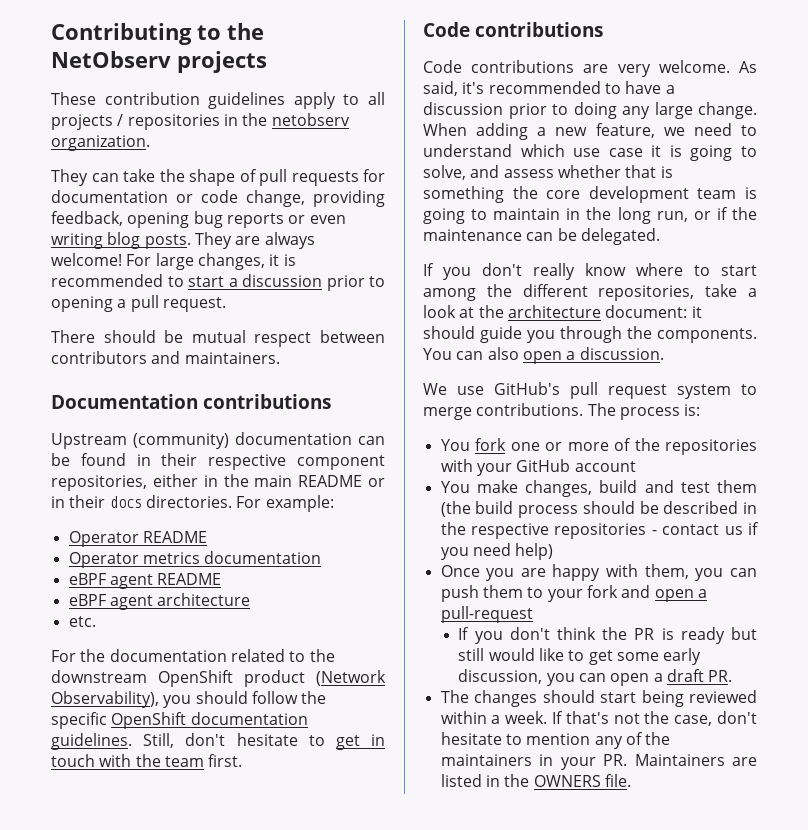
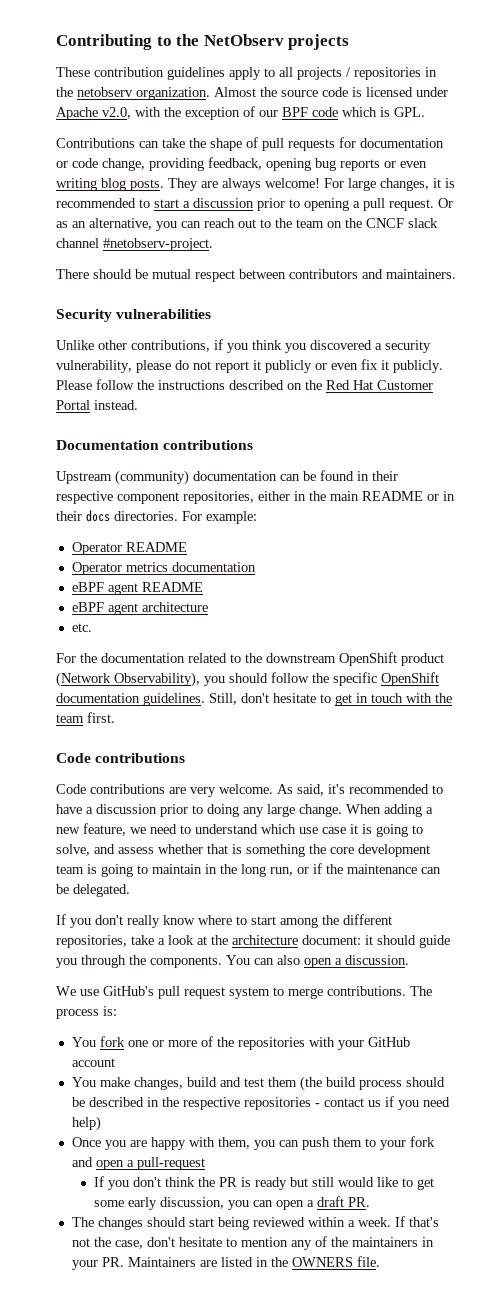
- These contribution guidelines apply to all projects / repositories in the netobserv organization.
- They can take the shape of pull requests for documentation or code change, providing feedback, opening bug reports or even writing blog posts.
+ These contribution guidelines apply to all projects / repositories in the netobserv organization. Almost the source code is licensed under Apache v2.0, with the exception of our BPF code which is GPL.
+ Contributions can take the shape of pull requests for documentation or code change, providing feedback, opening bug reports or even writing blog posts.
+ Or as an alternative, you can reach out to the team on the CNCF slack channel #netobserv-project.
+ Security vulnerabilities
+ Unlike other contributions, if you think you discovered a security vulnerability, please do not report it publicly or even fix it publicly. Please follow the instructions described on the Red Hat Customer Portal instead.

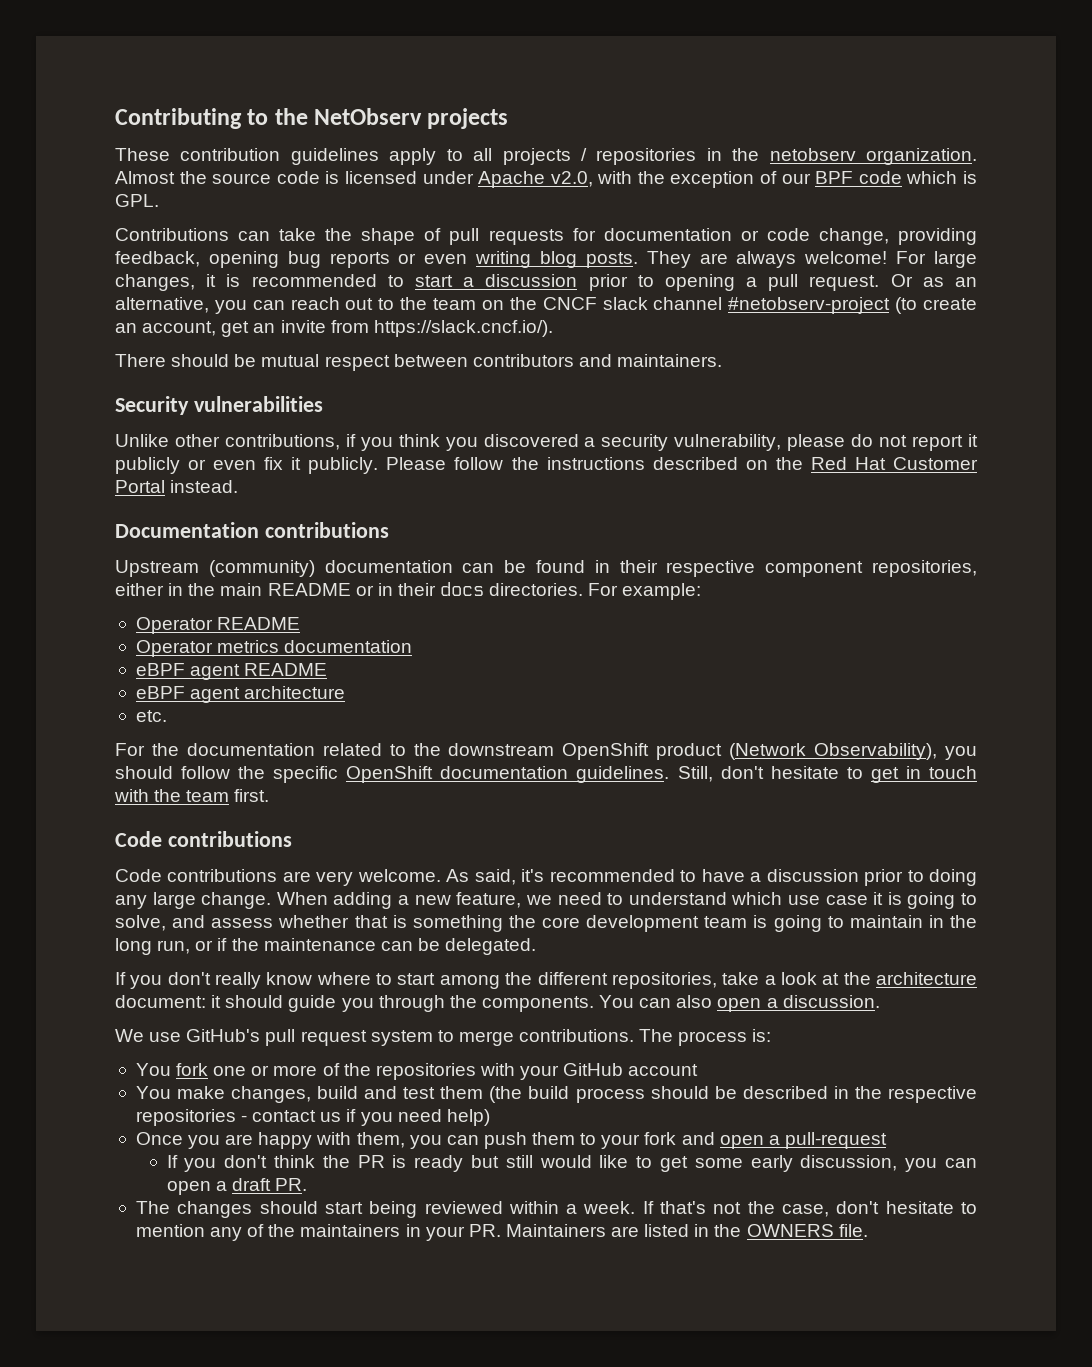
- Or as an alternative, you can reach out to the team on the CNCF slack channel #netobserv-project.
+ Or as an alternative, you can reach out to the team on the CNCF slack channel #netobserv-project (to create an account, get an invite from https://slack.cncf.io/).

